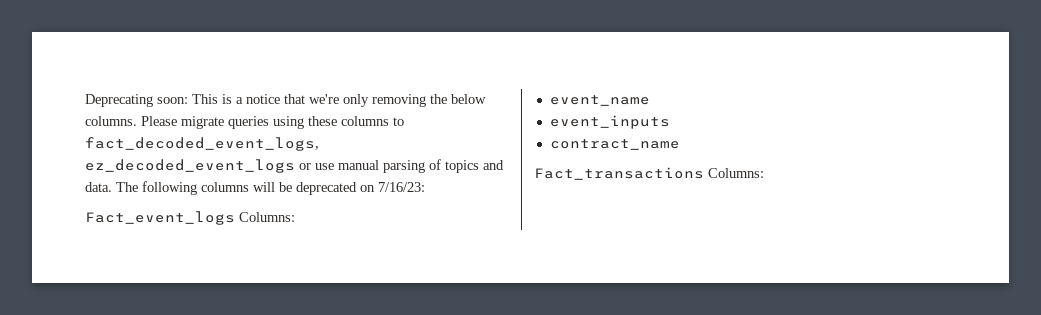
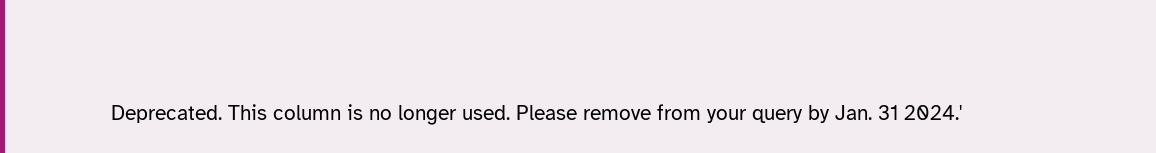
- Deprecating soon: This is a notice that we're only removing the below columns. Please migrate queries using these columns to fact_decoded_event_logs, ez_decoded_event_logs or use manual parsing of topics and data. The following columns will be deprecated on 7/16/23:
- Fact_event_logs Columns:
- event_name
- event_inputs
- contract_name
- Fact_transactions Columns:
+ Deprecated. This column is no longer used. Please remove from your query by Jan. 31 2024.'

